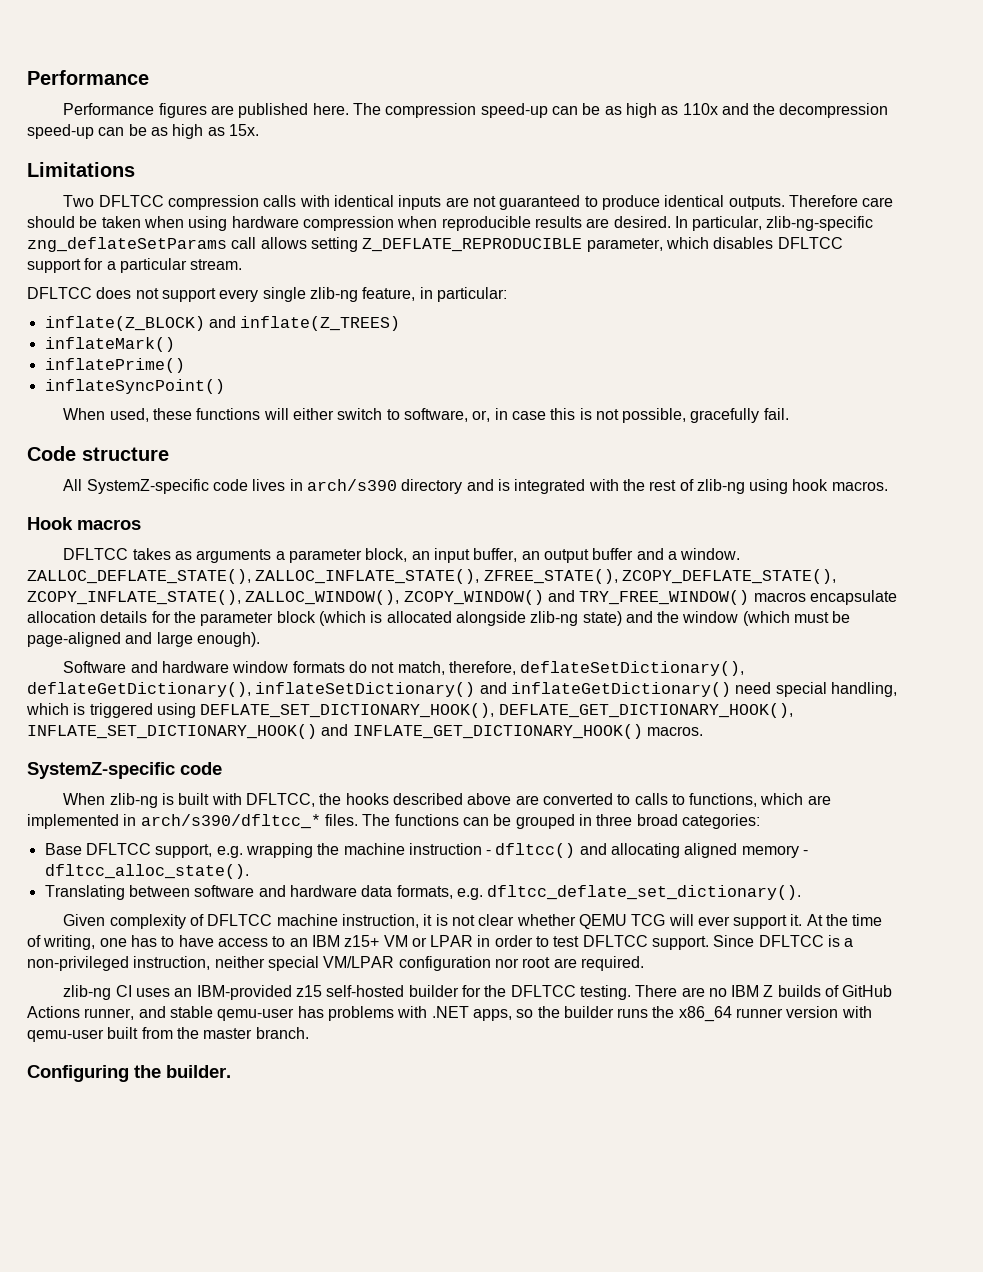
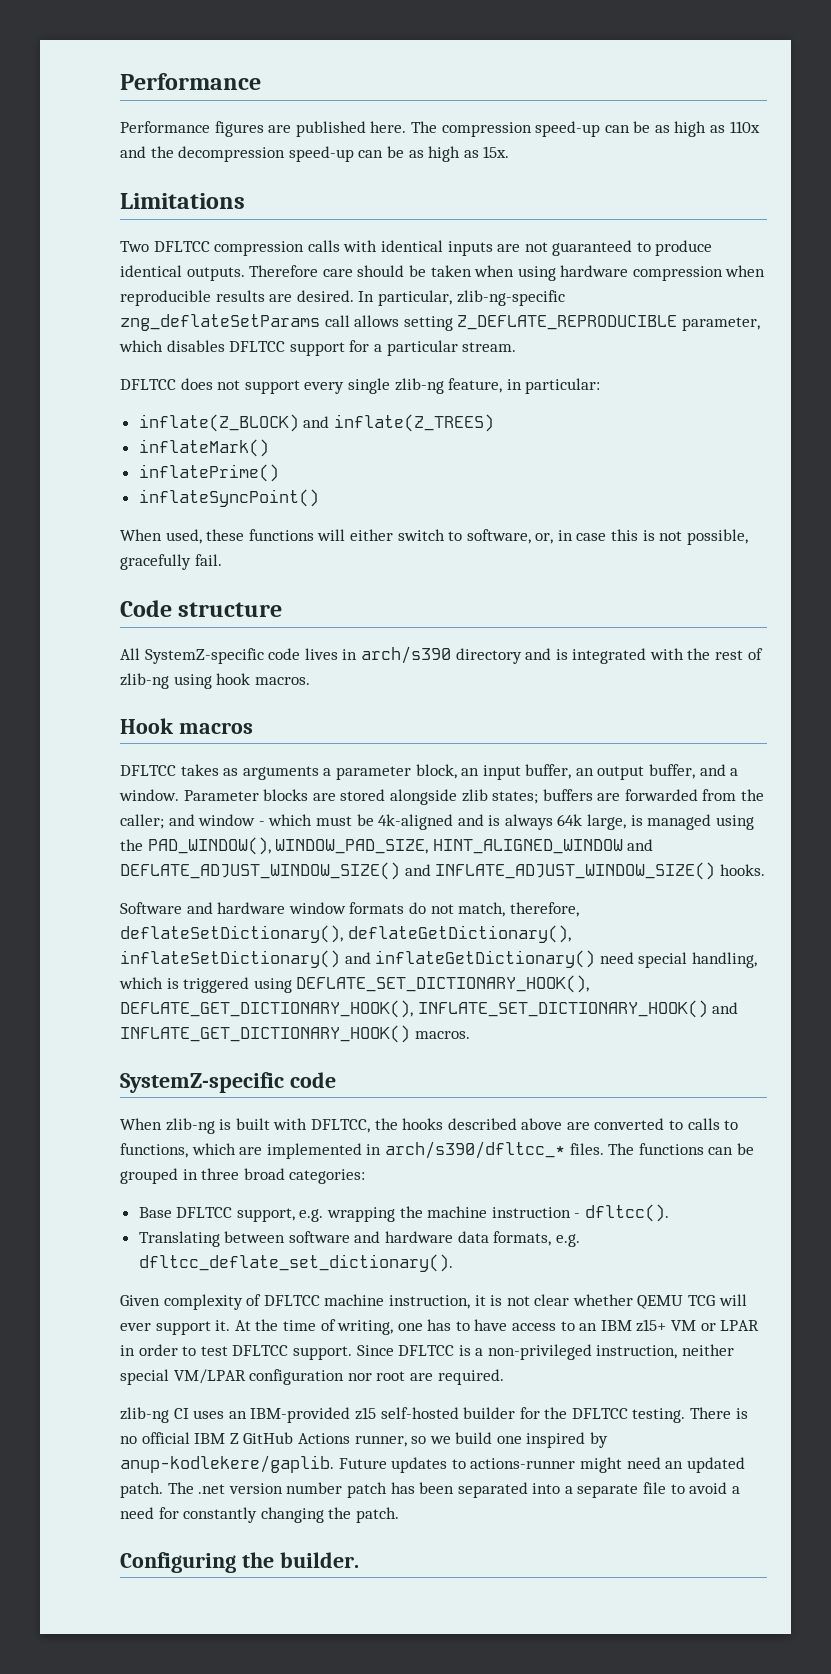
- DFLTCC takes as arguments a parameter block, an input buffer, an output buffer and a window.
+ DFLTCC takes as arguments a parameter block, an input buffer, an output buffer, and a window.
- ZALLOC_DEFLATE_STATE(), ZALLOC_INFLATE_STATE(), ZFREE_STATE(), ZCOPY_DEFLATE_STATE(), ZCOPY_INFLATE_STATE(), ZALLOC_WINDOW(), ZCOPY_WINDOW() and TRY_FREE_WINDOW() macros encapsulate allocation details for the parameter block (which is allocated alongside zlib-ng state) and the window (which must be page-aligned and large enough).
+ Parameter blocks are stored alongside zlib states; buffers are forwarded from the caller; and window - which must be 4k-aligned and is always 64k large, is managed using the PAD_WINDOW(), WINDOW_PAD_SIZE, HINT_ALIGNED_WINDOW and DEFLATE_ADJUST_WINDOW_SIZE() and INFLATE_ADJUST_WINDOW_SIZE() hooks.
- Base DFLTCC support, e.g. wrapping the machine instruction - dfltcc() and allocating aligned memory - dfltcc_alloc_state().
+ Base DFLTCC support, e.g. wrapping the machine instruction - dfltcc().
- There are no IBM Z builds of GitHub Actions runner, and stable qemu-user has problems with .NET apps, so the builder runs the x86_64 runner version with qemu-user built from the master branch.
+ There is no official IBM Z GitHub Actions runner, so we build one inspired by anup-kodlekere/gaplib. Future updates to actions-runner might need an updated patch. The .net version number patch has been separated into a separate file to avoid a need for constantly changing the patch.

